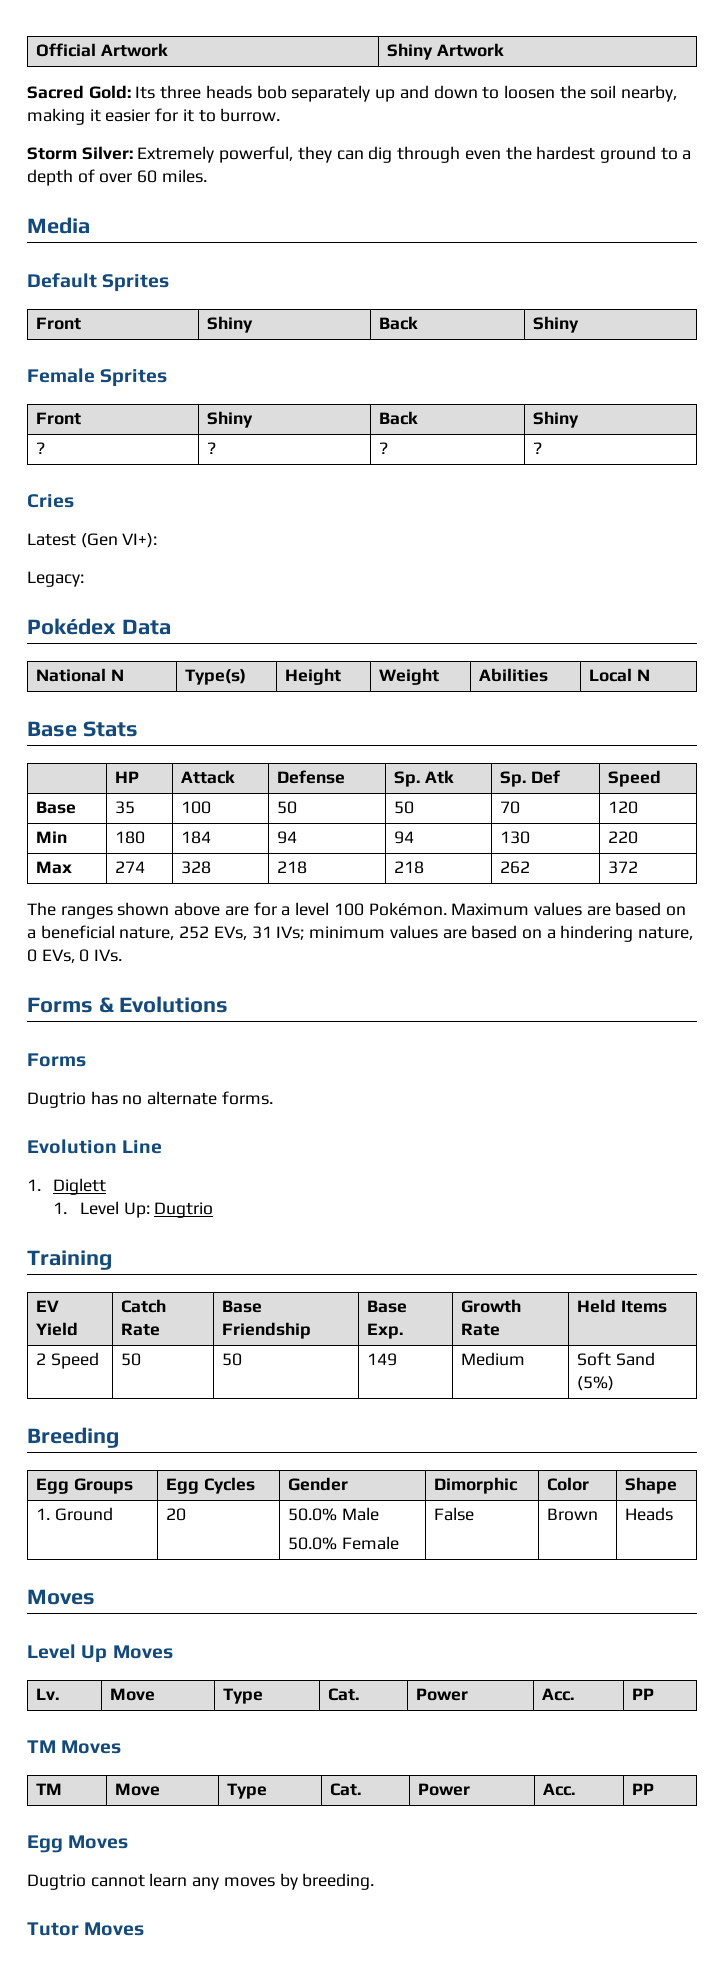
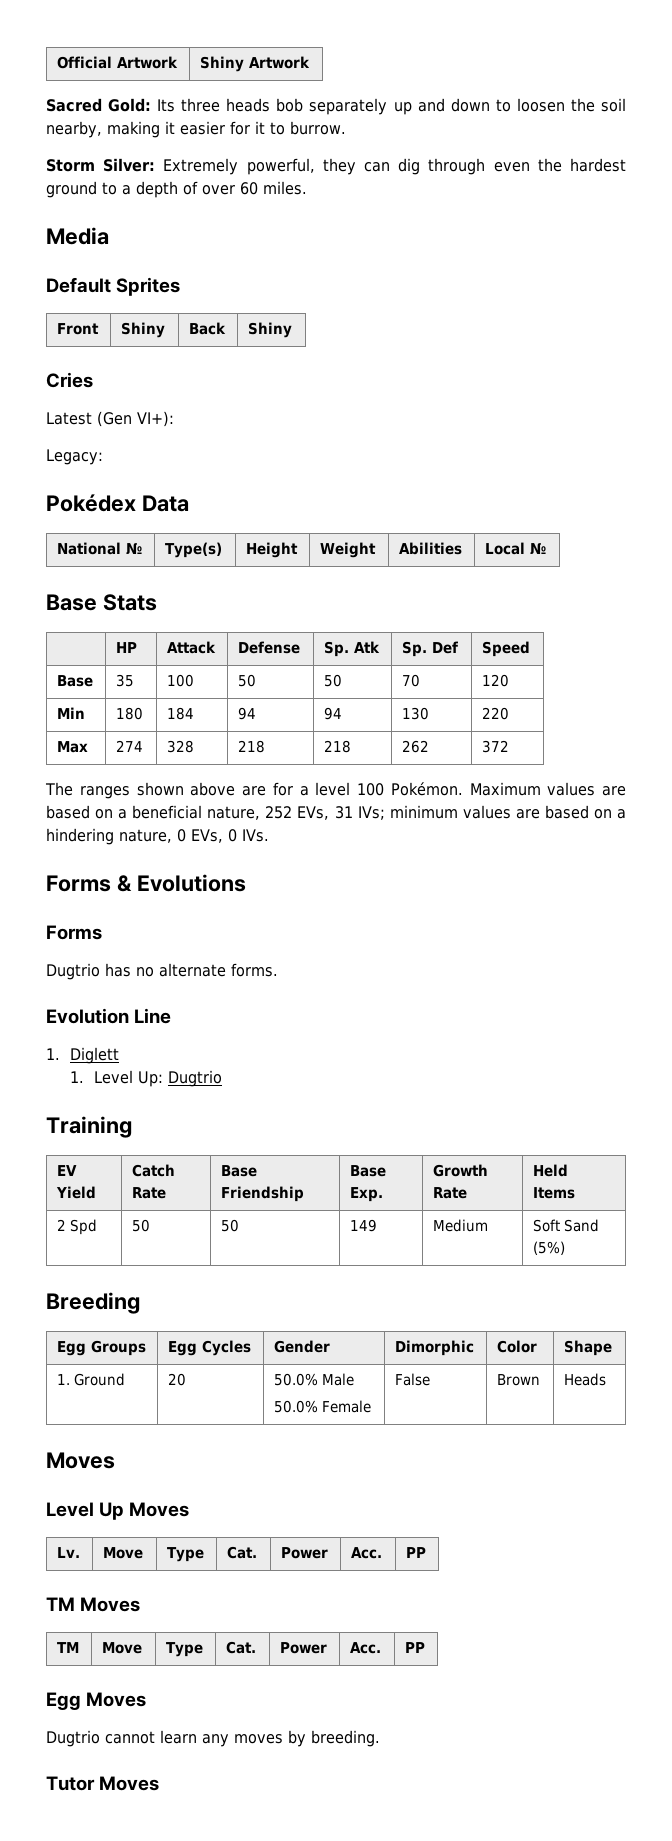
- Female Sprites
- Front | Shiny | Back | Shiny
- ? | ? | ? | ?
- 2 Speed | 50 | 50 | 149 | Medium | Soft Sand (5%)
+ 2 Spd | 50 | 50 | 149 | Medium | Soft Sand (5%)

